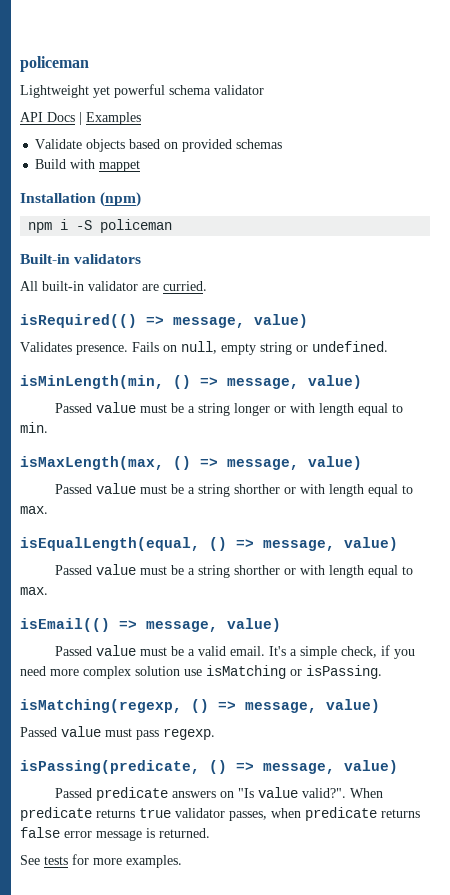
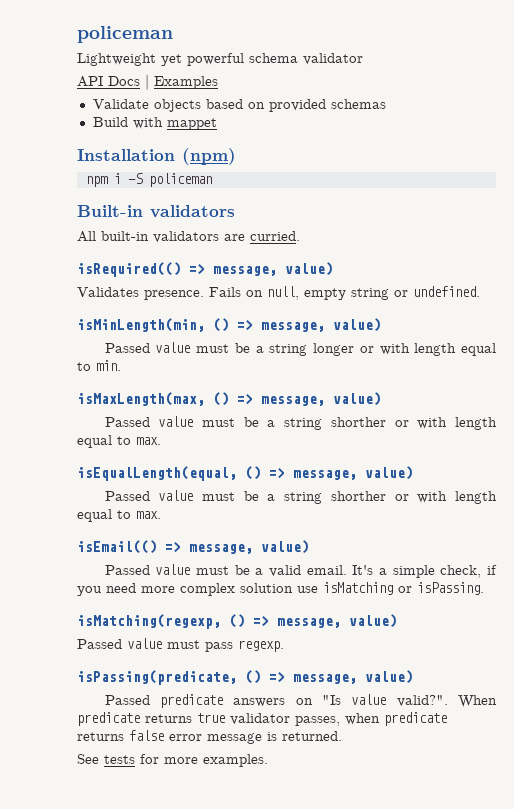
- All built-in validator are curried.
+ All built-in validators are curried.

